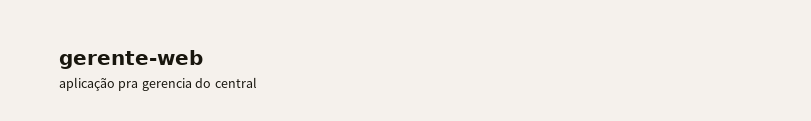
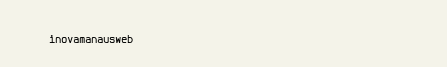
- gerente-web
- aplicação pra gerencia do central
+ inovamanausweb

